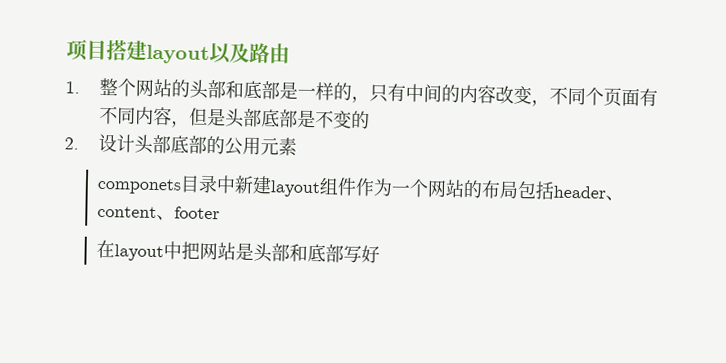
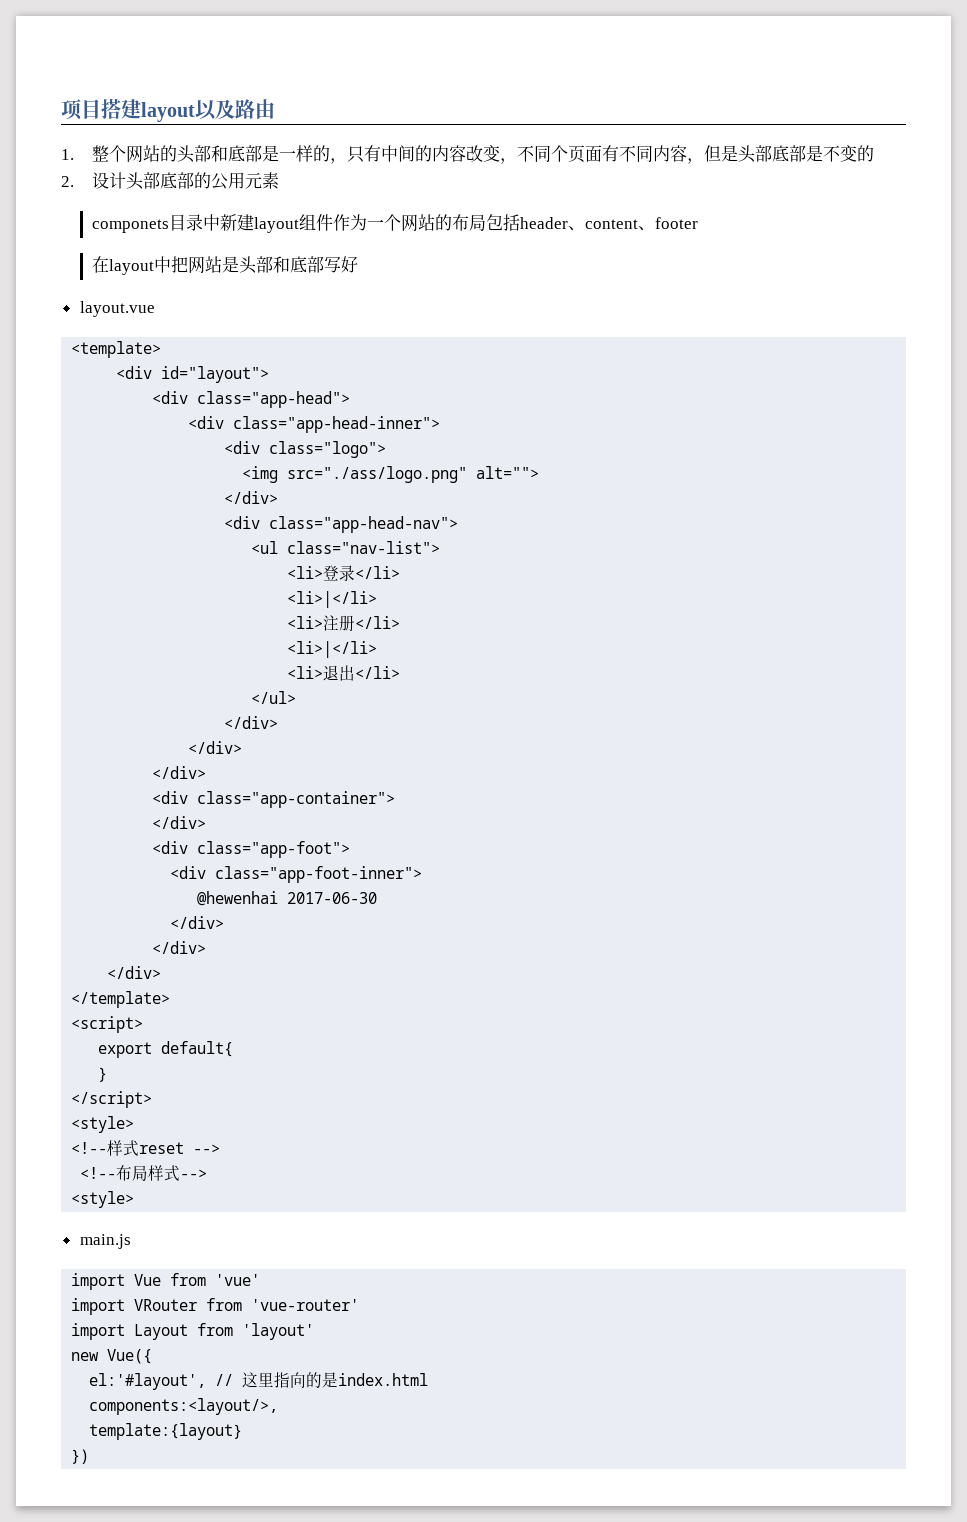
+ layout.vue
+ <template>
+ <div id="layout">
+ <div class="app-head">
+ <div class="app-head-inner">
+ <div class="logo">
+ <img src="./ass/logo.png" alt="">
+ </div>
+ <div class="app-head-nav">
+ <ul class="nav-list">
+ <li>登录</li>
+ <li>|</li>
+ <li>注册</li>
+ <li>|</li>
+ <li>退出</li>
+ </ul>
+ </div>
+ </div>
+ </div>
+ <div class="app-container">
+ </div>
+ <div class="app-foot">
+ <div class="app-foot-inner">
+ @hewenhai 2017-06-30
+ </div>
+ </div>
+ </div>
+ </template>
+ <script>
+ export default{
+ }
+ </script>
+ <style>
+ <!--样式reset -->
+ <!--布局样式-->
+ <style>
+ main.js
+ import Vue from 'vue'
+ import VRouter from 'vue-router'
+ import Layout from 'layout'
+ new Vue({
+ el:'#layout', // 这里指向的是index.html
+ components:<layout/>,
+ template:{layout}
+ })

